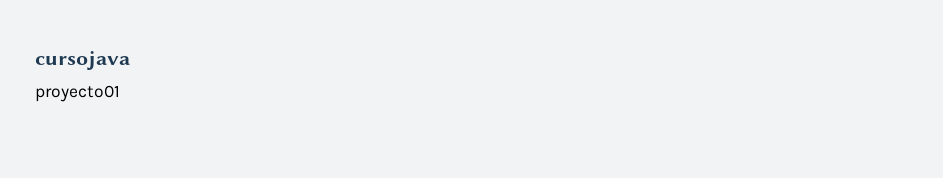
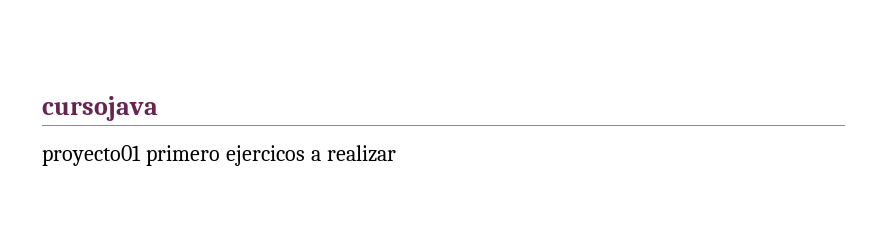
- proyecto01
+ proyecto01 primero ejercicos a realizar

